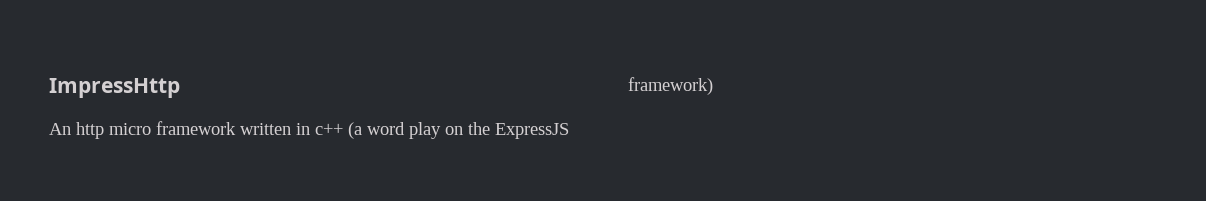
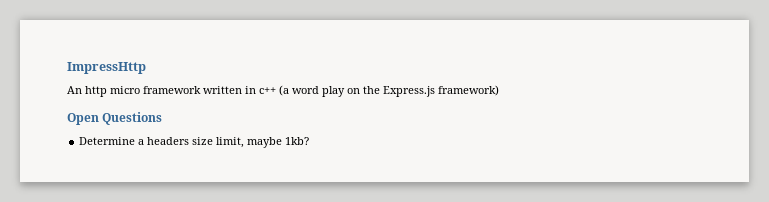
- An http micro framework written in c++ (a word play on the ExpressJS framework)
+ An http micro framework written in c++ (a word play on the Express.js framework)
+ Open Questions
+ Determine a headers size limit, maybe 1kb?

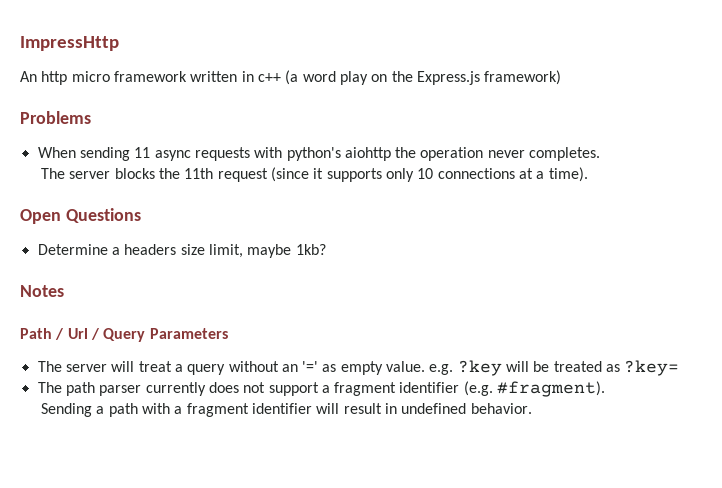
+ Problems
+ When sending 11 async requests with python's aiohttp the operation never completes.
+ The server blocks the 11th request (since it supports only 10 connections at a time).
+ Notes
+ Path / Url / Query Parameters
+ The server will treat a query without an '=' as empty value. e.g. ?key will be treated as ?key=
+ The path parser currently does not support a fragment identifier (e.g. #fragment).
+ Sending a path with a fragment identifier will result in undefined behavior.

